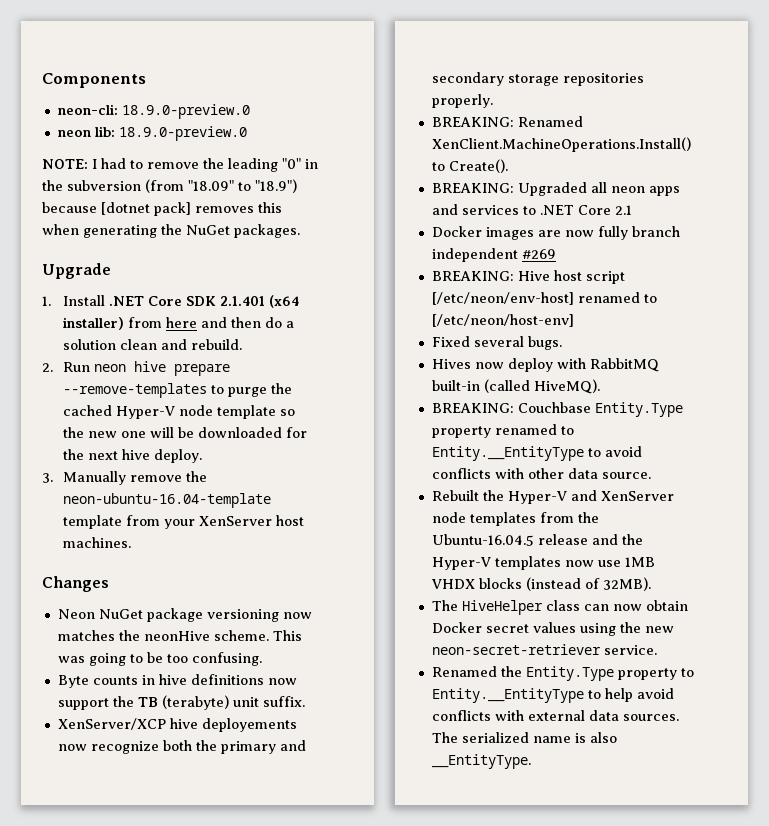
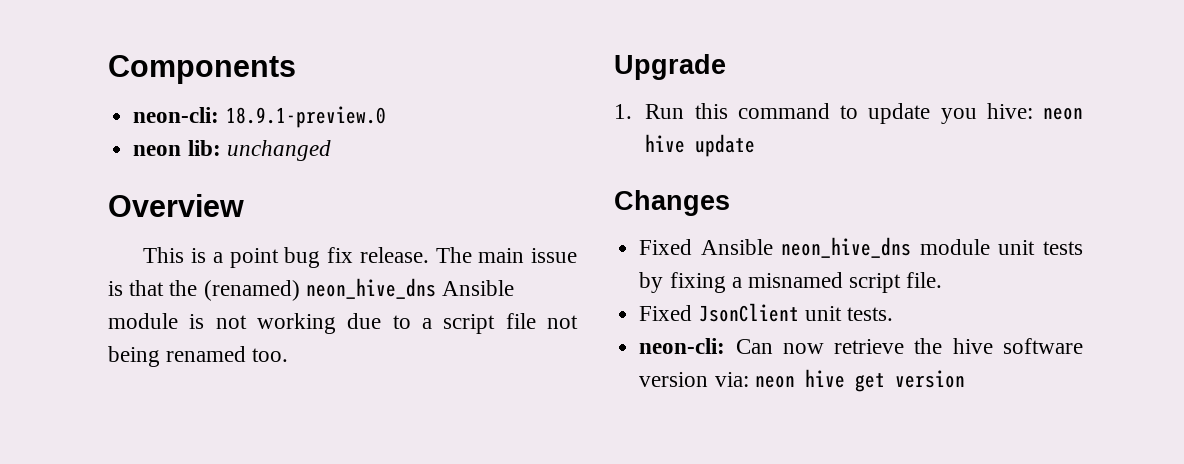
- neon-cli: 18.9.0-preview.0
+ neon-cli: 18.9.1-preview.0
- neon lib: 18.9.0-preview.0
- NOTE: I had to remove the leading "0" in the subversion (from "18.09" to "18.9") because [dotnet pack] removes this when generating the NuGet packages.
+ neon lib: unchanged
+ Overview
+ This is a point bug fix release. The main issue is that the (renamed) neon_hive_dns Ansible module is not working due to a script file not being renamed too.
  Upgrade
- 1. Install .NET Core SDK 2.1.401 (x64 installer) from here and then do a solution clean and rebuild.
- 2. Run neon hive prepare --remove-templates to purge the cached Hyper-V node template so the new one will be downloaded for the next hive deploy.
- 3. Manually remove the neon-ubuntu-16.04-template template from your XenServer host machines.
+ 1. Run this command to update you hive: neon hive update
  Changes
- Neon NuGet package versioning now matches the neonHive scheme. This was going to be too confusing.
- Byte counts in hive definitions now support the TB (terabyte) unit suffix.
- XenServer/XCP hive deployements now recognize both the primary and secondary storage repositories properly.
- BREAKING: Renamed XenClient.MachineOperations.Install() to Create().
- BREAKING: Upgraded all neon apps and services to .NET Core 2.1
- Docker images are now fully branch independent #269
- BREAKING: Hive host script [/etc/neon/env-host] renamed to [/etc/neon/host-env]
- Fixed several bugs.
- Hives now deploy with RabbitMQ built-in (called HiveMQ).
- BREAKING: Couchbase Entity.Type property renamed to Entity.__EntityType to avoid conflicts with other data source.
- Rebuilt the Hyper-V and XenServer node templates from the Ubuntu-16.04.5 release and the Hyper-V templates now use 1MB VHDX blocks (instead of 32MB).
- The HiveHelper class can now obtain Docker secret values using the new neon-secret-retriever service.
- Renamed the Entity.Type property to Entity.__EntityType to help avoid conflicts with external data sources. The serialized name is also __EntityType.
+ Fixed Ansible neon_hive_dns module unit tests by fixing a misnamed script file.
+ Fixed JsonClient unit tests.
+ neon-cli: Can now retrieve the hive software version via: neon hive get version

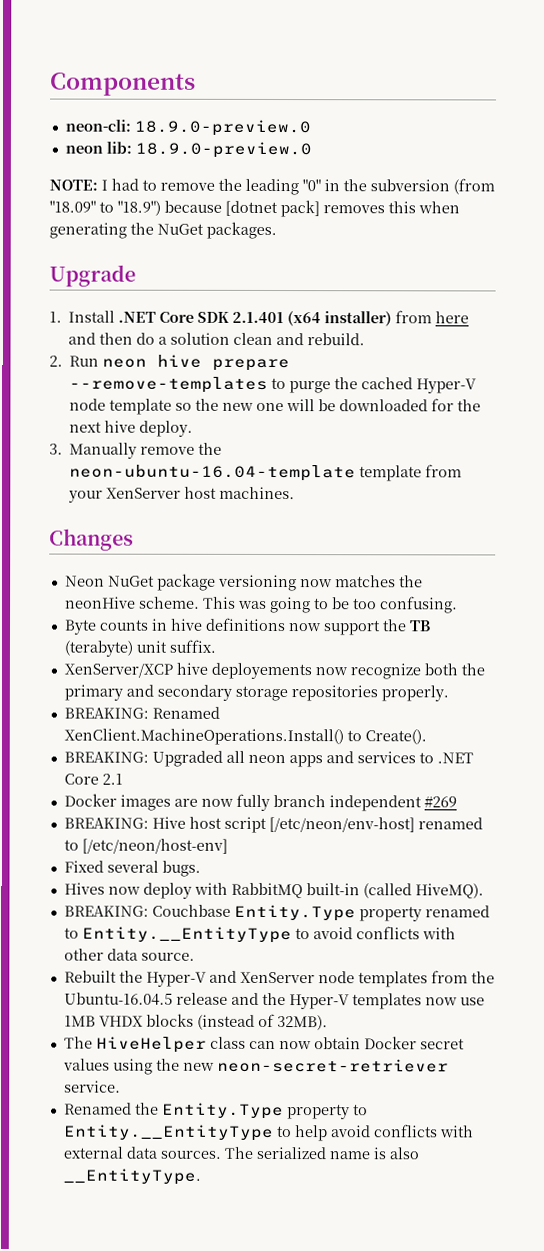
- neon-cli: 18.9.1-preview.0
+ neon-cli: 18.9.0-preview.0
- neon lib: unchanged
- Overview
- This is a point bug fix release. The main issue is that the (renamed) neon_hive_dns Ansible module is not working due to a script file not being renamed too.
+ neon lib: 18.9.0-preview.0
+ NOTE: I had to remove the leading "0" in the subversion (from "18.09" to "18.9") because [dotnet pack] removes this when generating the NuGet packages.
  Upgrade
- 1. Run this command to update you hive: neon hive update
+ 1. Install .NET Core SDK 2.1.401 (x64 installer) from here and then do a solution clean and rebuild.
+ 2. Run neon hive prepare --remove-templates to purge the cached Hyper-V node template so the new one will be downloaded for the next hive deploy.
+ 3. Manually remove the neon-ubuntu-16.04-template template from your XenServer host machines.
  Changes
- Fixed Ansible neon_hive_dns module unit tests by fixing a misnamed script file.
- Fixed JsonClient unit tests.
- neon-cli: Can now retrieve the hive software version via: neon hive get version
+ Neon NuGet package versioning now matches the neonHive scheme. This was going to be too confusing.
+ Byte counts in hive definitions now support the TB (terabyte) unit suffix.
+ XenServer/XCP hive deployements now recognize both the primary and secondary storage repositories properly.
+ BREAKING: Renamed XenClient.MachineOperations.Install() to Create().
+ BREAKING: Upgraded all neon apps and services to .NET Core 2.1
+ Docker images are now fully branch independent #269
+ BREAKING: Hive host script [/etc/neon/env-host] renamed to [/etc/neon/host-env]
+ Fixed several bugs.
+ Hives now deploy with RabbitMQ built-in (called HiveMQ).
+ BREAKING: Couchbase Entity.Type property renamed to Entity.__EntityType to avoid conflicts with other data source.
+ Rebuilt the Hyper-V and XenServer node templates from the Ubuntu-16.04.5 release and the Hyper-V templates now use 1MB VHDX blocks (instead of 32MB).
+ The HiveHelper class can now obtain Docker secret values using the new neon-secret-retriever service.
+ Renamed the Entity.Type property to Entity.__EntityType to help avoid conflicts with external data sources. The serialized name is also __EntityType.

